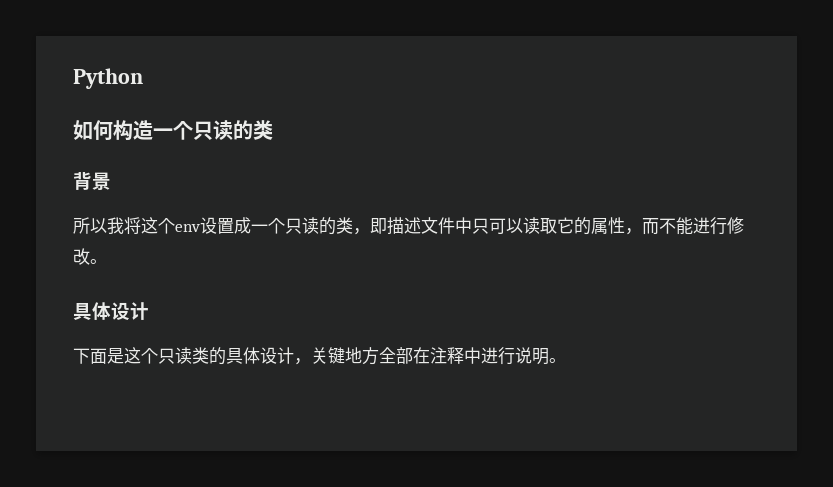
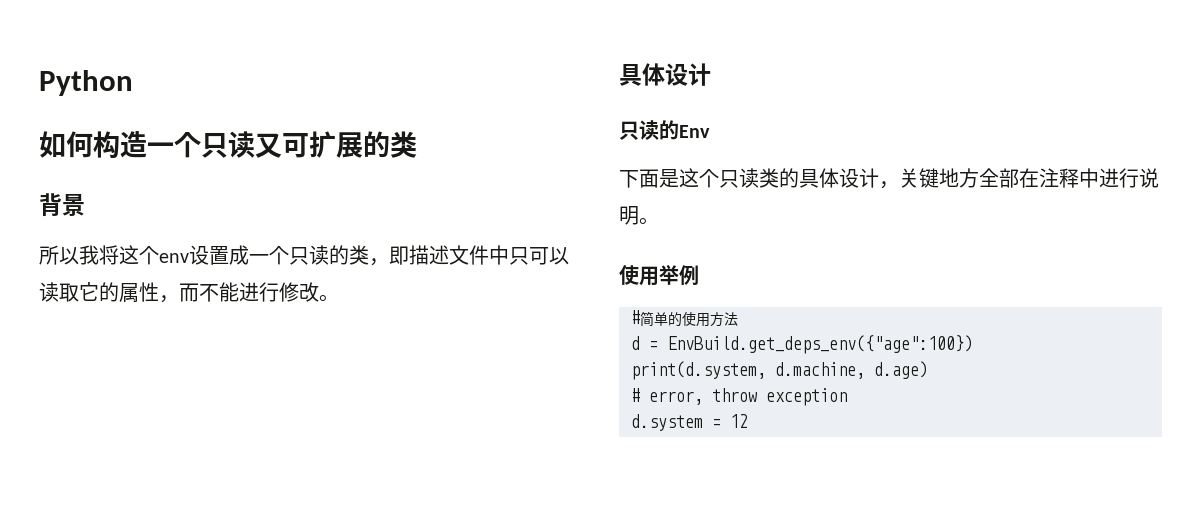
- 如何构造一个只读的类
+ 如何构造一个只读又可扩展的类
+ 只读的Env
+ 使用举例
+ #简单的使用方法
+ d = EnvBuild.get_deps_env({"age":100})
+ print(d.system, d.machine, d.age)
+ # error, throw exception
+ d.system = 12

